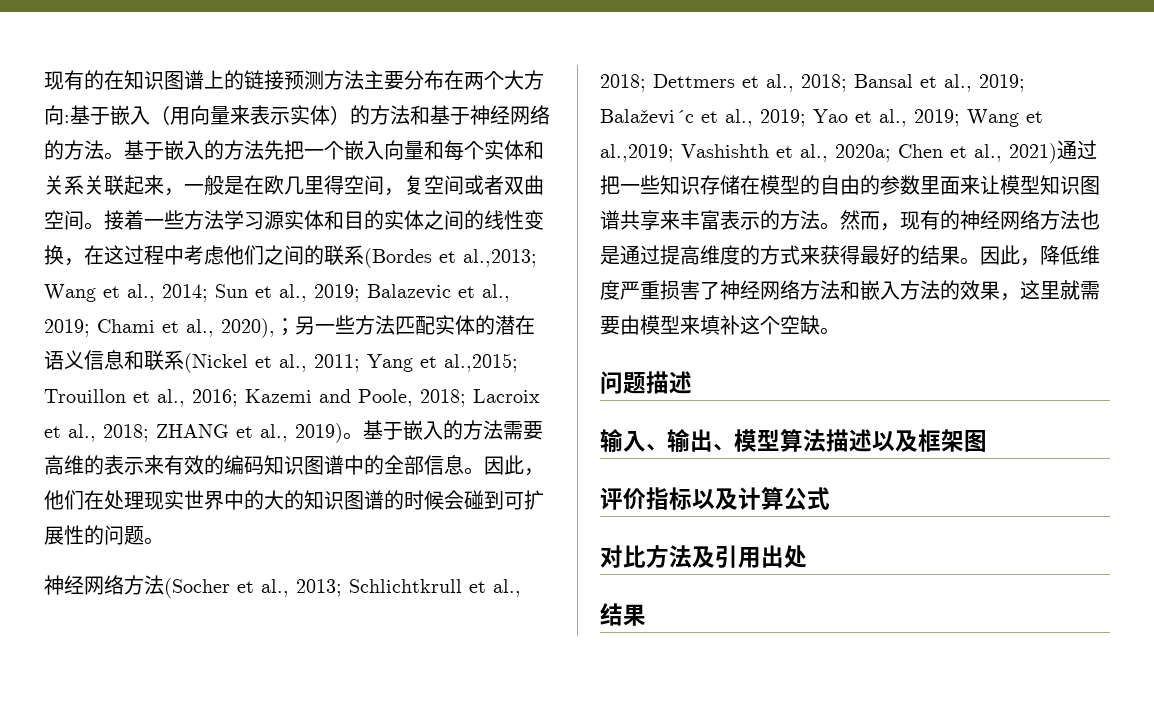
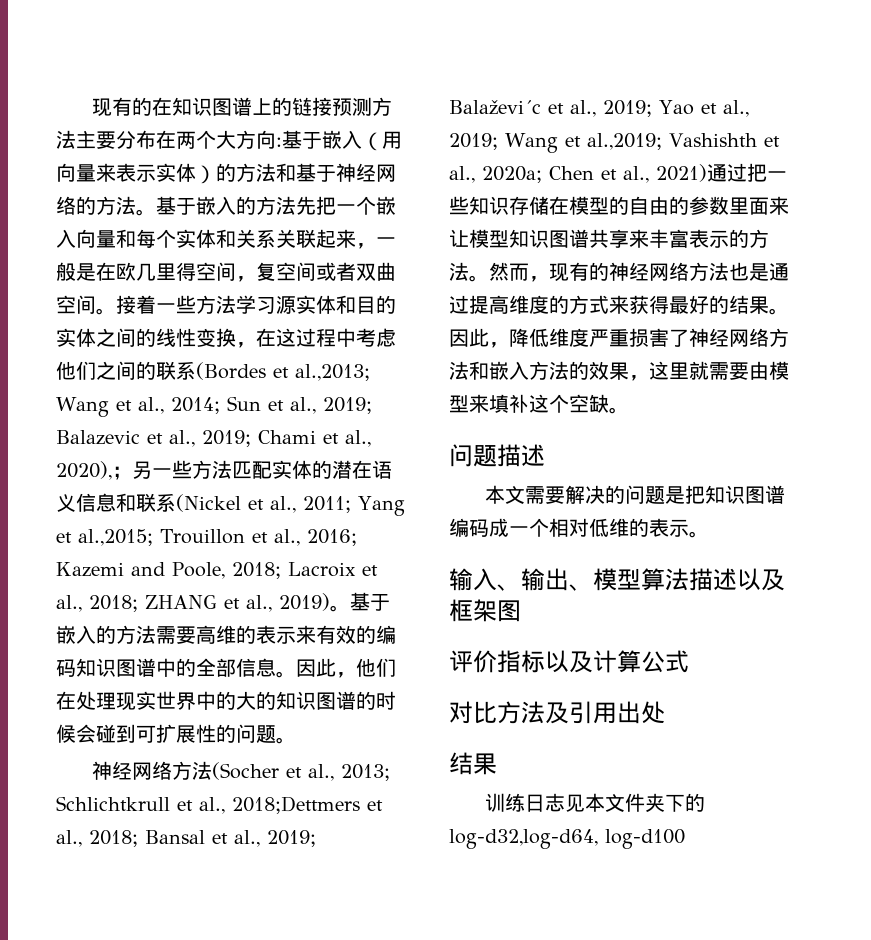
- 神经网络方法(Socher et al., 2013; Schlichtkrull et al., 2018; Dettmers et al., 2018; Bansal et al., 2019; Balaževi´c et al., 2019; Yao et al., 2019; Wang et al.,2019; Vashishth et al., 2020a; Chen et al., 2021)通过把一些知识存储在模型的自由的参数里面来让模型知识图谱共享来丰富表示的方法。
+ 神经网络方法(Socher et al., 2013; Schlichtkrull et al., 2018;Dettmers et al., 2018; Bansal et al., 2019; Balaževi´c et al., 2019; Yao et al., 2019; Wang et al.,2019; Vashishth et al., 2020a; Chen et al., 2021)通过把一些知识存储在模型的自由的参数里面来让模型知识图谱共享来丰富表示的方法。
+ 本文需要解决的问题是把知识图谱编码成一个相对低维的表示。
+ 训练日志见本文件夹下的log-d32,log-d64, log-d100

